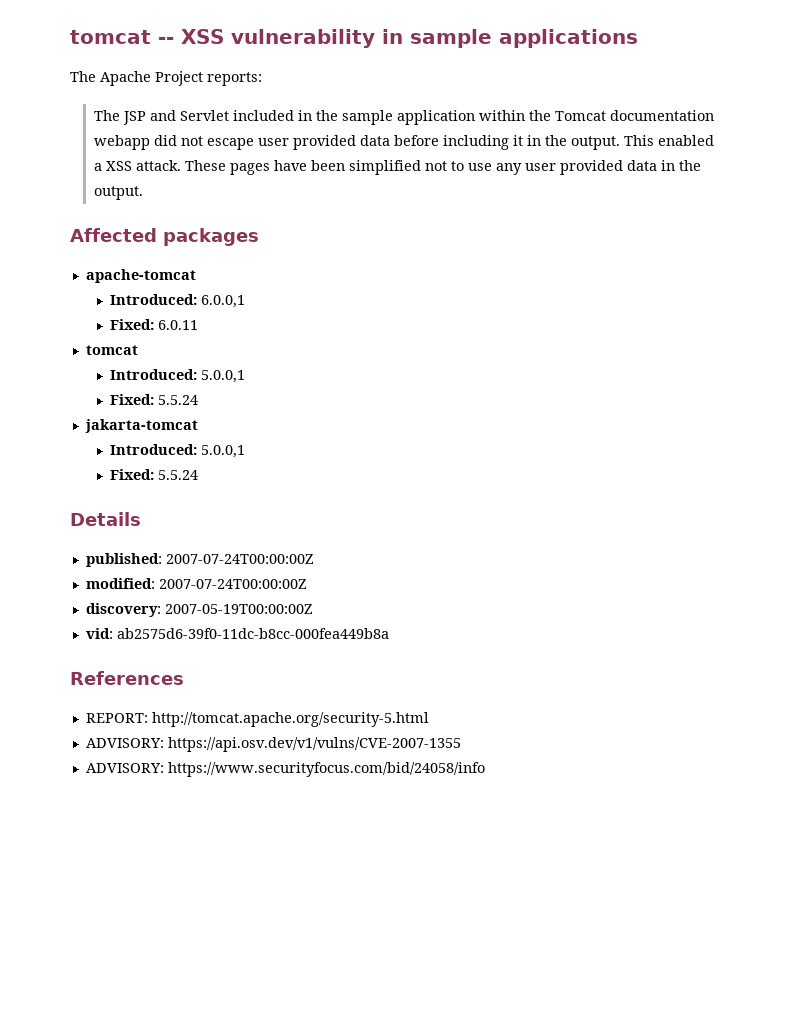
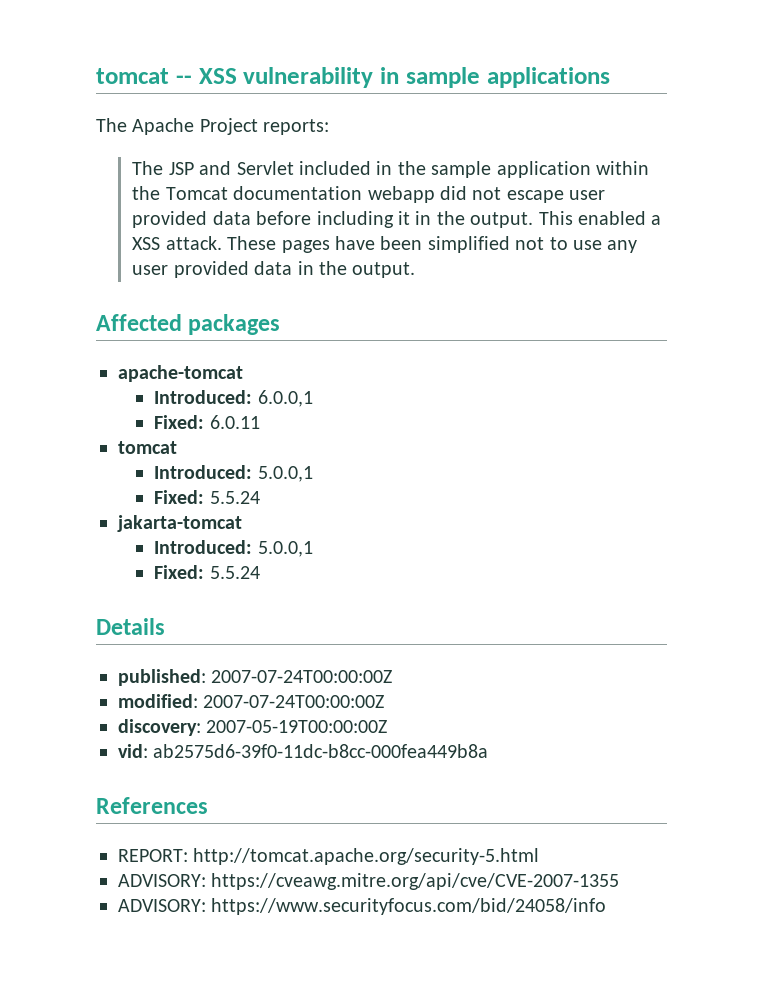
- ADVISORY: https://api.osv.dev/v1/vulns/CVE-2007-1355
+ ADVISORY: https://cveawg.mitre.org/api/cve/CVE-2007-1355

